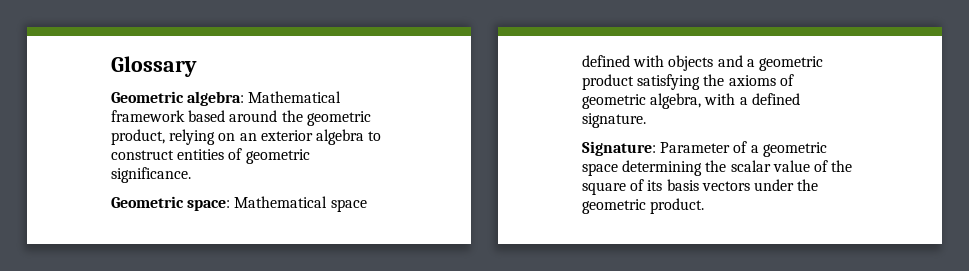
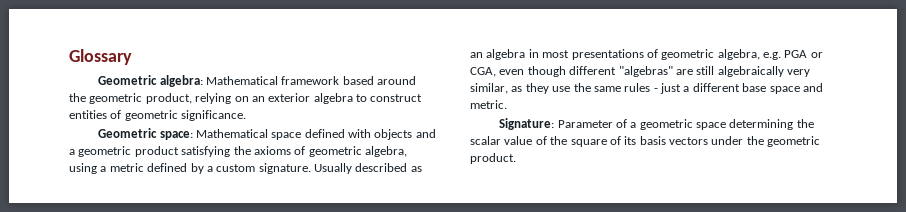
- Geometric space: Mathematical space defined with objects and a geometric product satisfying the axioms of geometric algebra, with a defined signature.
+ Geometric space: Mathematical space defined with objects and a geometric product satisfying the axioms of geometric algebra, using a metric defined by a custom signature. Usually described as an algebra in most presentations of geometric algebra, e.g. PGA or CGA, even though different "algebras" are still algebraically very similar, as they use the same rules - just a different base space and metric.

